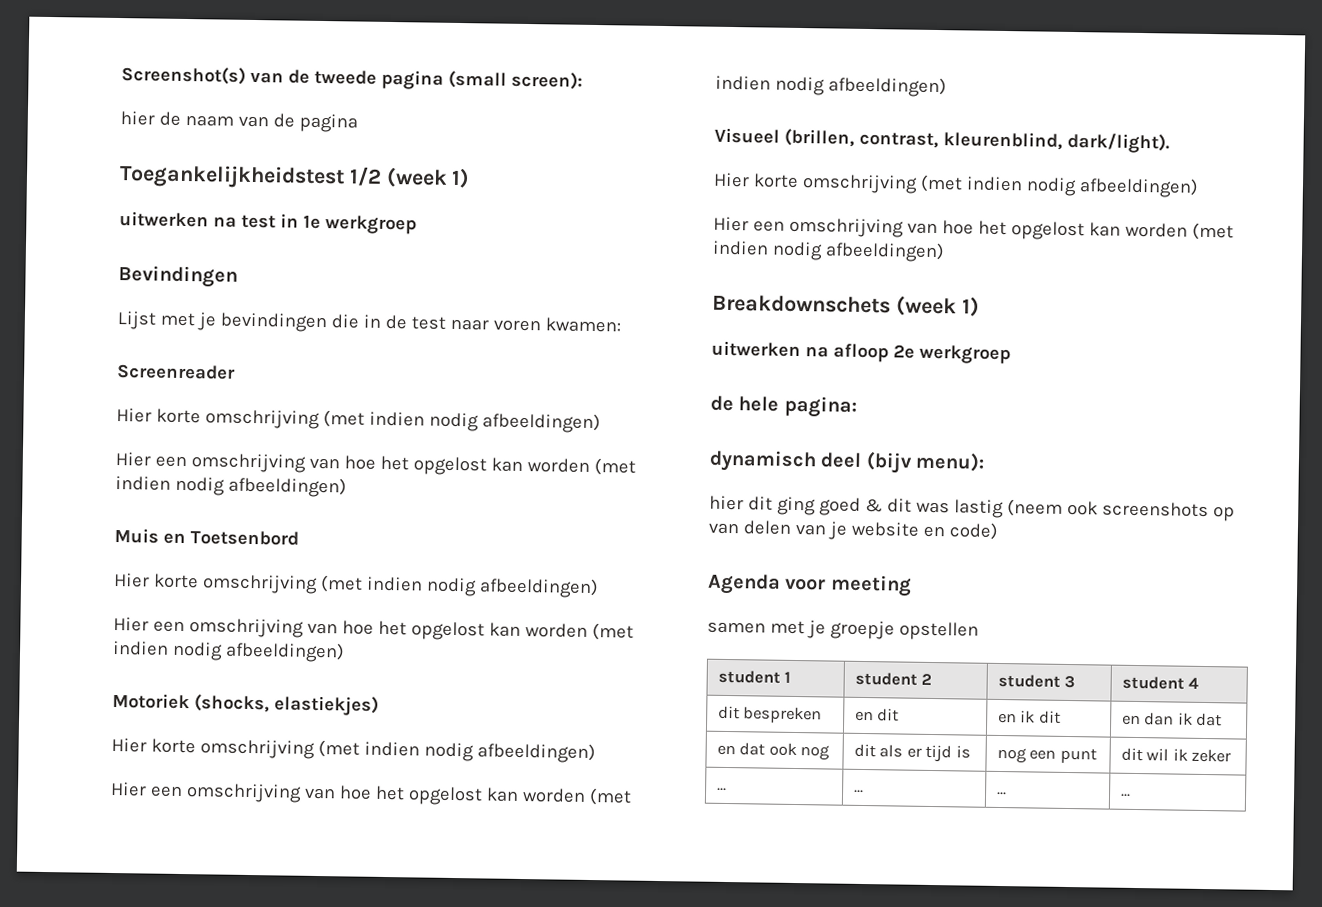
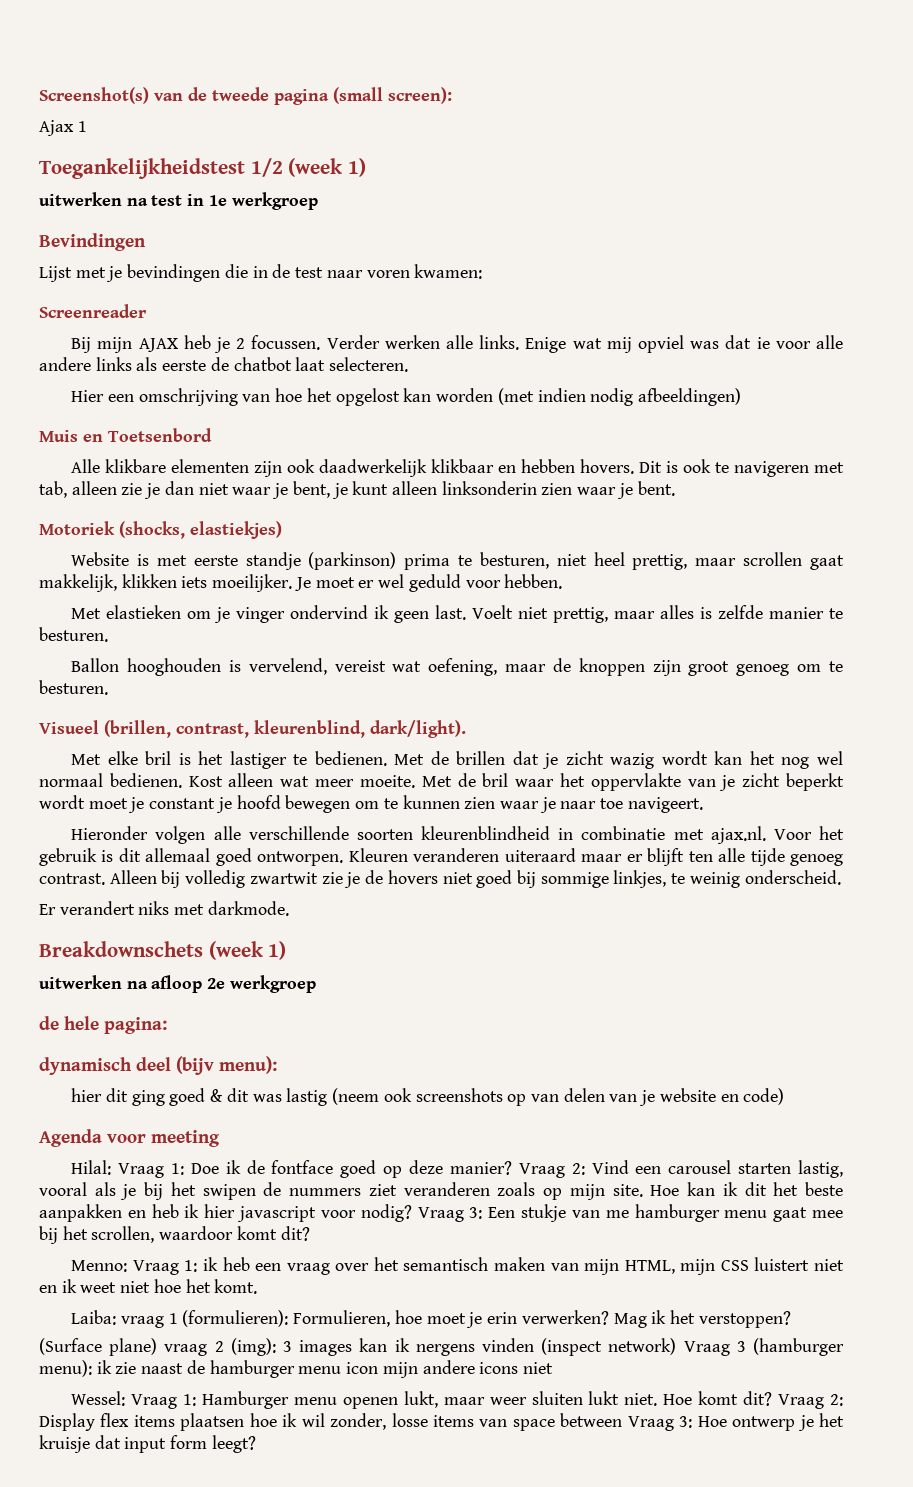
- hier de naam van de pagina
+ Ajax 1
  Screenreader
- Hier korte omschrijving (met indien nodig afbeeldingen)
+ Bij mijn AJAX heb je 2 focussen. Verder werken alle links. Enige wat mij opviel was dat ie voor alle andere links als eerste de chatbot laat selecteren.
  Muis en Toetsenbord
- Hier korte omschrijving (met indien nodig afbeeldingen)
- Hier een omschrijving van hoe het opgelost kan worden (met indien nodig afbeeldingen)
+ Alle klikbare elementen zijn ook daadwerkelijk klikbaar en hebben hovers. Dit is ook te navigeren met tab, alleen zie je dan niet waar je bent, je kunt alleen linksonderin zien waar je bent.
  Motoriek (shocks, elastiekjes)
- Hier korte omschrijving (met indien nodig afbeeldingen)
- Hier een omschrijving van hoe het opgelost kan worden (met indien nodig afbeeldingen)
+ Website is met eerste standje (parkinson) prima te besturen, niet heel prettig, maar scrollen gaat makkelijk, klikken iets moeilijker. Je moet er wel geduld voor hebben.
+ Met elastieken om je vinger ondervind ik geen last. Voelt niet prettig, maar alles is zelfde manier te besturen.
+ Ballon hooghouden is vervelend, vereist wat oefening, maar de knoppen zijn groot genoeg om te besturen.
  Visueel (brillen, contrast, kleurenblind, dark/light).
- Hier korte omschrijving (met indien nodig afbeeldingen)
- Hier een omschrijving van hoe het opgelost kan worden (met indien nodig afbeeldingen)
+ Met elke bril is het lastiger te bedienen. Met de brillen dat je zicht wazig wordt kan het nog wel normaal bedienen. Kost alleen wat meer moeite. Met de bril waar het oppervlakte van je zicht beperkt wordt moet je constant je hoofd bewegen om te kunnen zien waar je naar toe navigeert.
+ Hieronder volgen alle verschillende soorten kleurenblindheid in combinatie met ajax.nl. Voor het gebruik is dit allemaal goed ontworpen. Kleuren veranderen uiteraard maar er blijft ten alle tijde genoeg contrast. Alleen bij volledig zwartwit zie je de hovers niet goed bij sommige linkjes, te weinig onderscheid.
+ Er verandert niks met darkmode.
- samen met je groepje opstellen
- student 1 | student 2 | student 3 | student 4
- dit bespreken | en dit | en ik dit | en dan ik dat
- en dat ook nog | dit als er tijd is | nog een punt | dit wil ik zeker
- ... | ... | ... | ...
+ Hilal: Vraag 1: Doe ik de fontface goed op deze manier? Vraag 2: Vind een carousel starten lastig, vooral als je bij het swipen de nummers ziet veranderen zoals op mijn site. Hoe kan ik dit het beste aanpakken en heb ik hier javascript voor nodig? Vraag 3: Een stukje van me hamburger menu gaat mee bij het scrollen, waardoor komt dit?
+ Menno: Vraag 1: ik heb een vraag over het semantisch maken van mijn HTML, mijn CSS luistert niet en ik weet niet hoe het komt.
+ Laiba: vraag 1 (formulieren): Formulieren, hoe moet je erin verwerken? Mag ik het verstoppen?
+ (Surface plane) vraag 2 (img): 3 images kan ik nergens vinden (inspect network) Vraag 3 (hamburger menu): ik zie naast de hamburger menu icon mijn andere icons niet
+ Wessel: Vraag 1: Hamburger menu openen lukt, maar weer sluiten lukt niet. Hoe komt dit? Vraag 2: Display flex items plaatsen hoe ik wil zonder, losse items van space between Vraag 3: Hoe ontwerp je het kruisje dat input form leegt?

